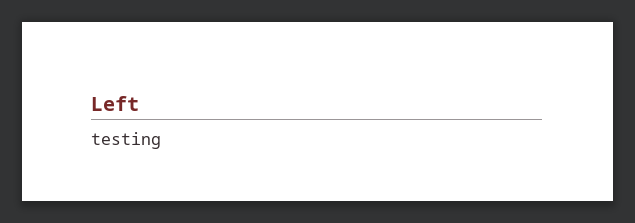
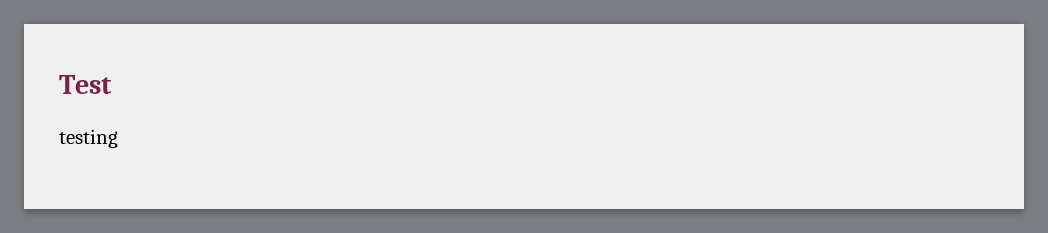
- Left
+ Test

